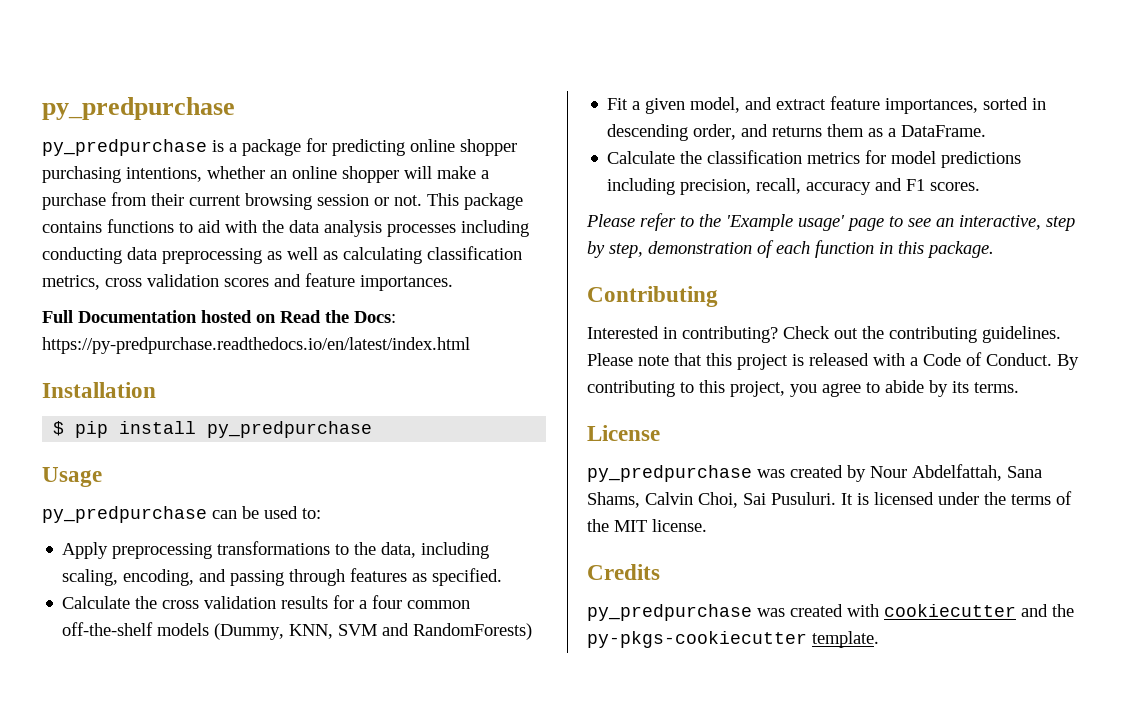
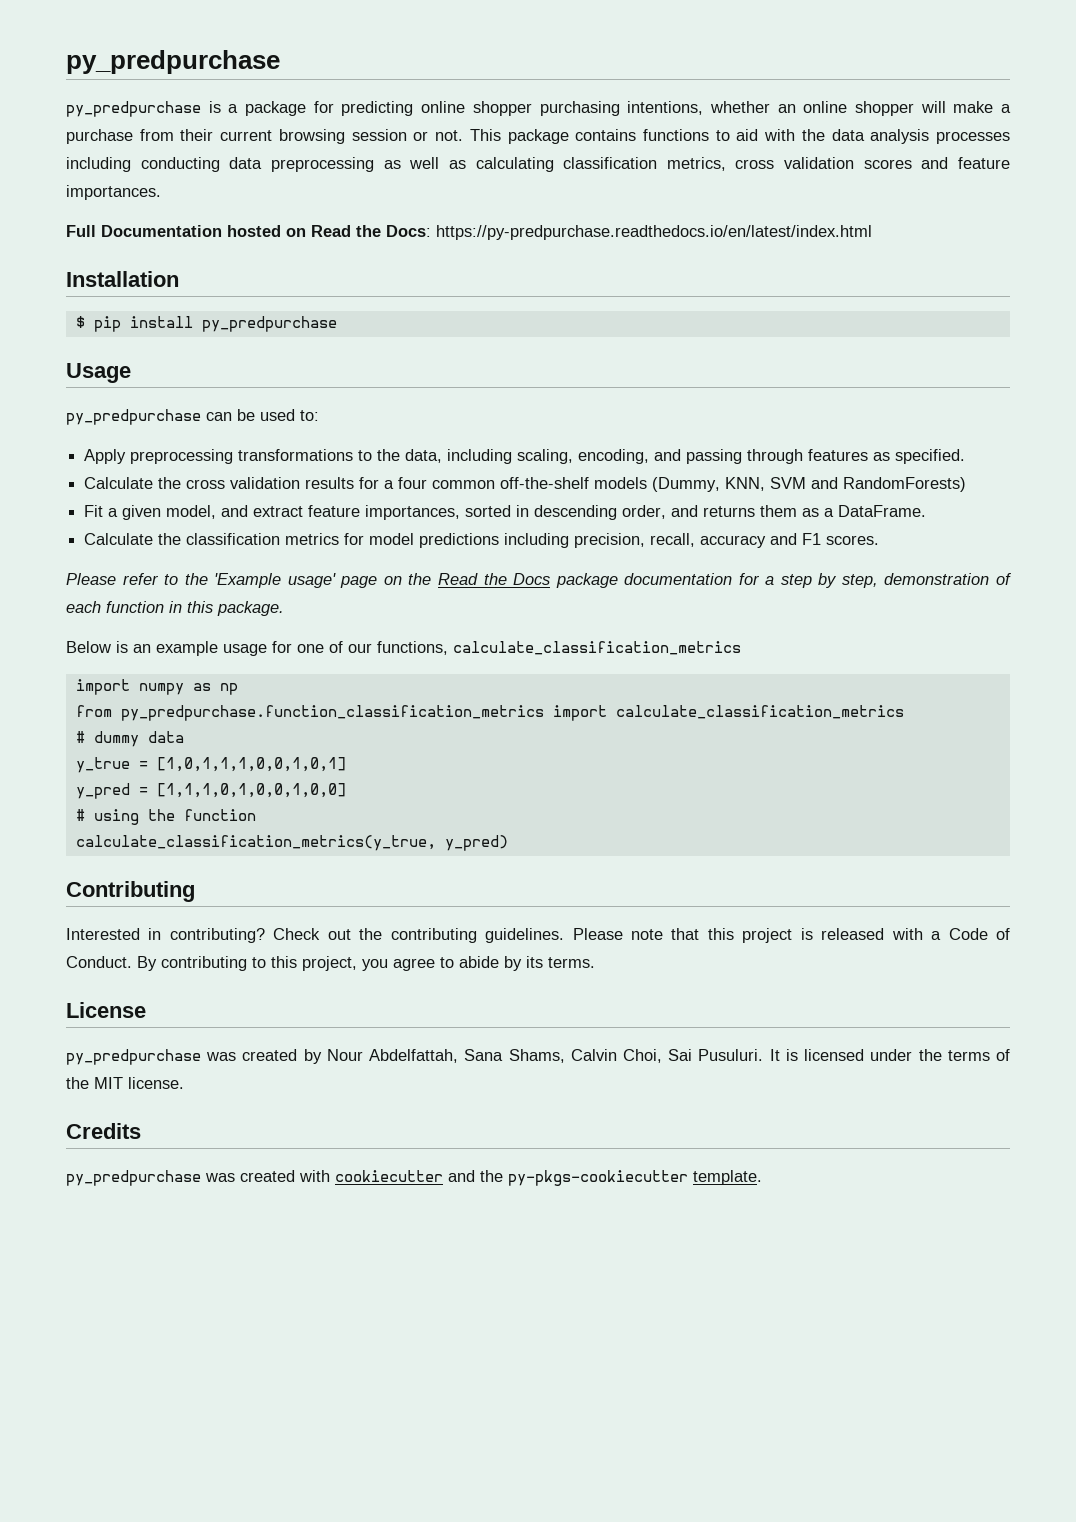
- Please refer to the 'Example usage' page to see an interactive, step by step, demonstration of each function in this package.
+ Please refer to the 'Example usage' page on the Read the Docs package documentation for a step by step, demonstration of each function in this package.
+ Below is an example usage for one of our functions, calculate_classification_metrics
+ import numpy as np
+ from py_predpurchase.function_classification_metrics import calculate_classification_metrics
+ # dummy data
+ y_true = [1,0,1,1,1,0,0,1,0,1]
+ y_pred = [1,1,1,0,1,0,0,1,0,0]
+ # using the function
+ calculate_classification_metrics(y_true, y_pred)

